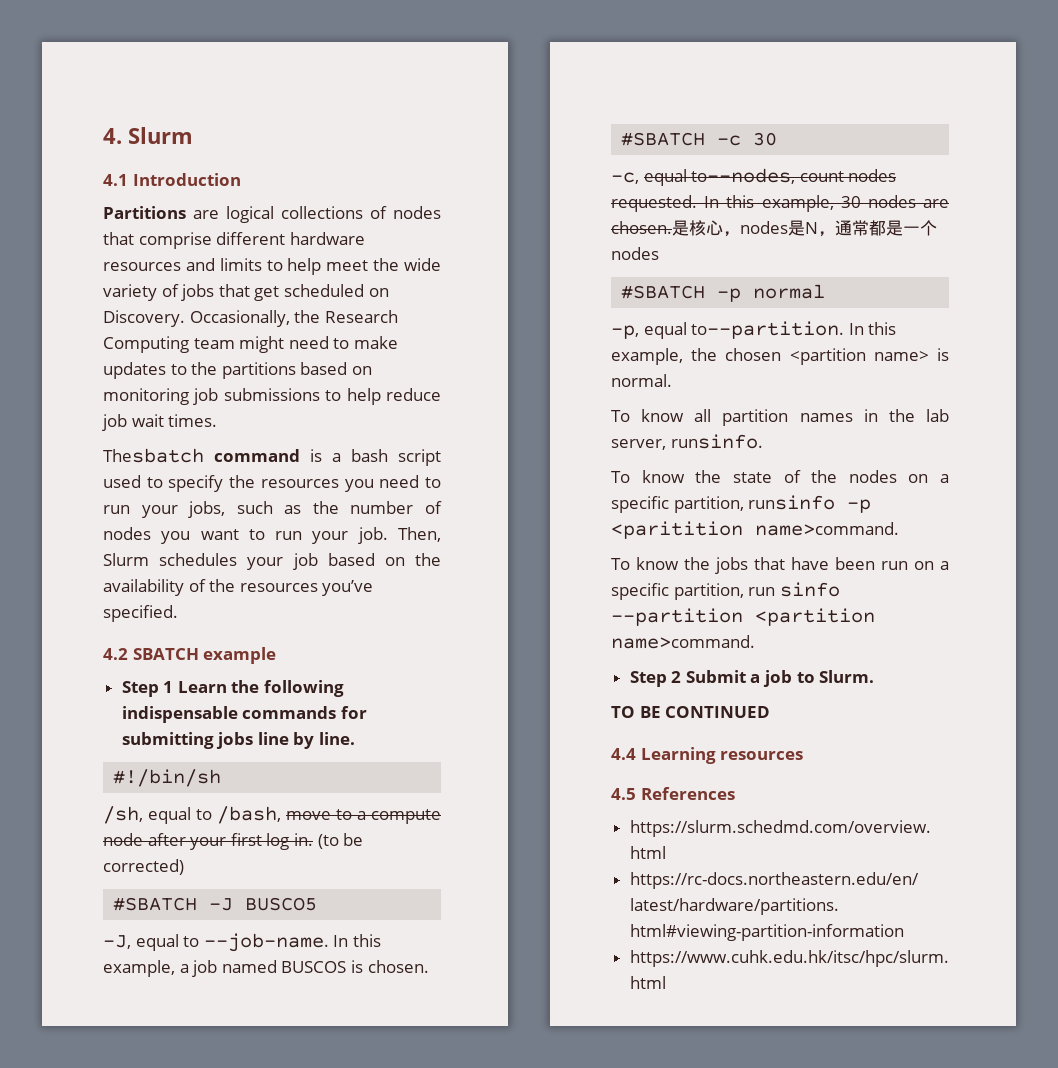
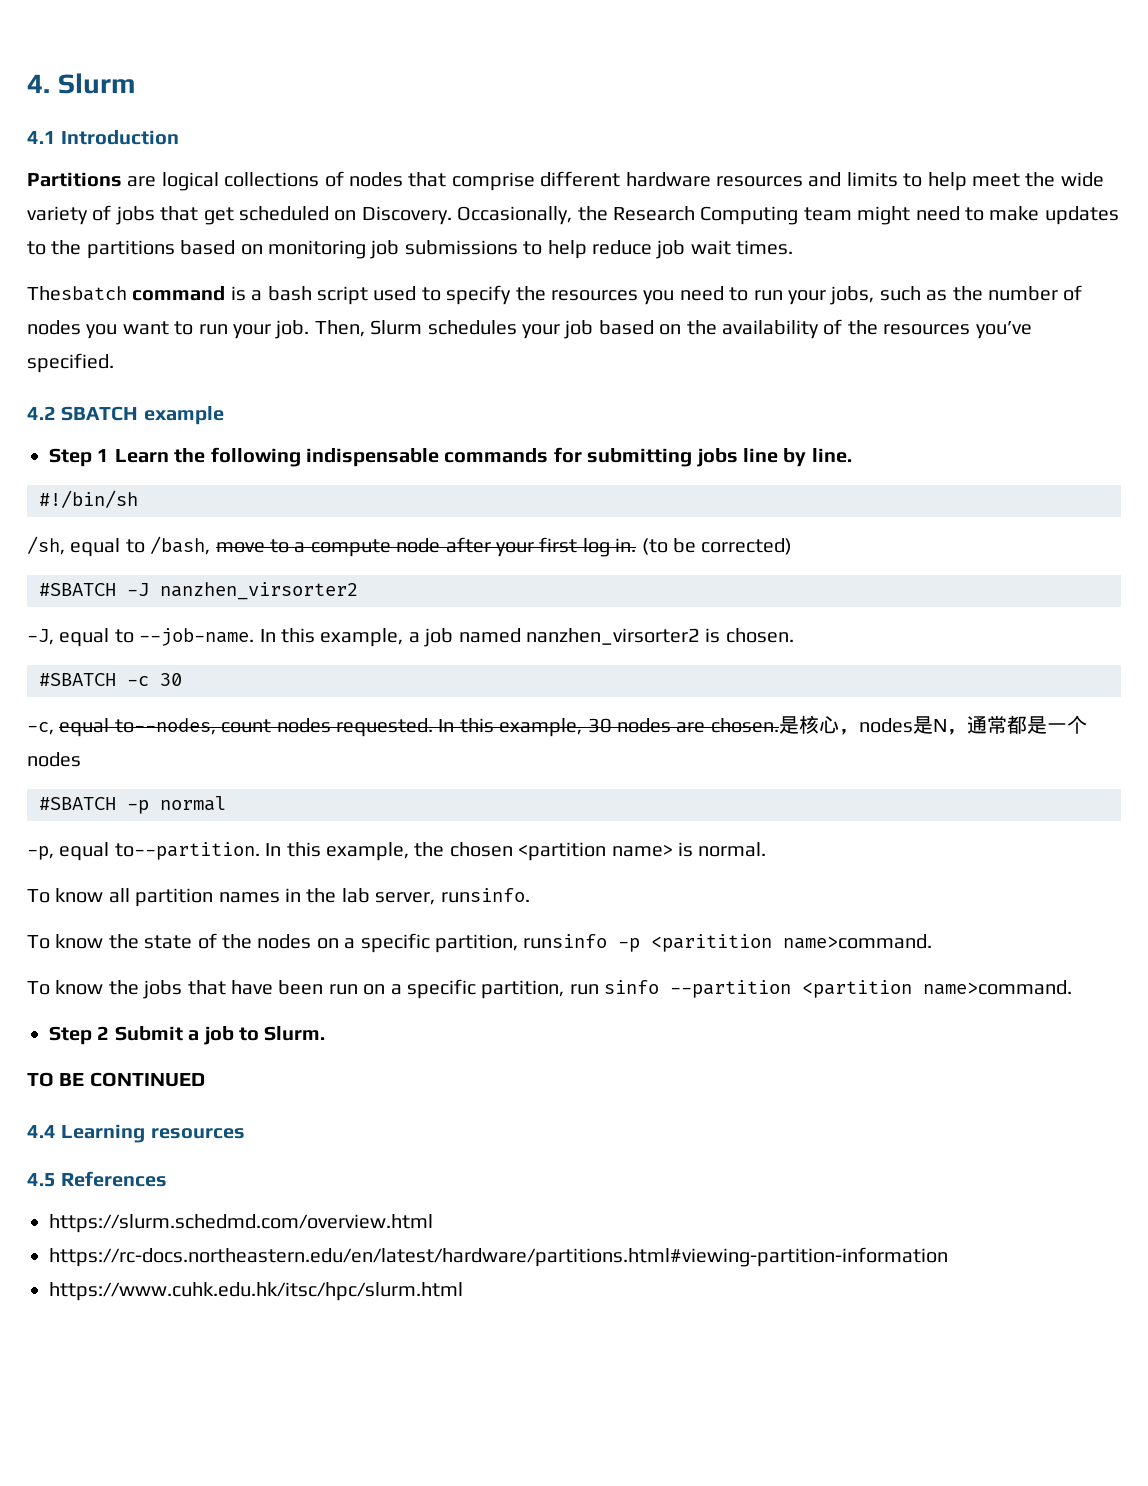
- #SBATCH -J BUSCO5
+ #SBATCH -J nanzhen_virsorter2
- In this example, a job named BUSCOS is chosen.
+ In this example, a job named nanzhen_virsorter2 is chosen.

